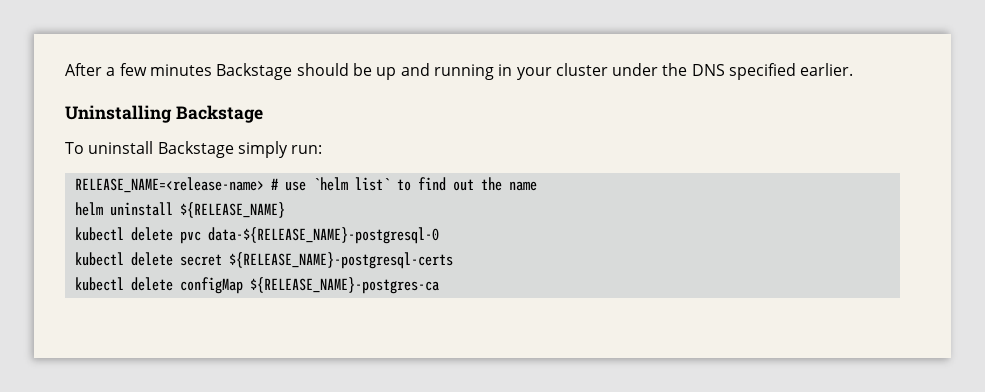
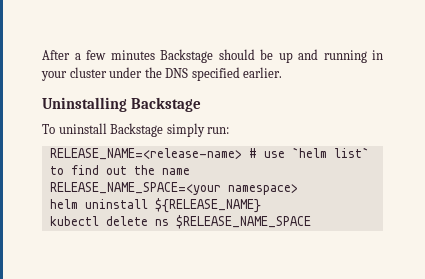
+ RELEASE_NAME_SPACE=<your namespace>
- kubectl delete pvc data-${RELEASE_NAME}-postgresql-0
- kubectl delete secret ${RELEASE_NAME}-postgresql-certs
- kubectl delete configMap ${RELEASE_NAME}-postgres-ca
+ kubectl delete ns $RELEASE_NAME_SPACE

